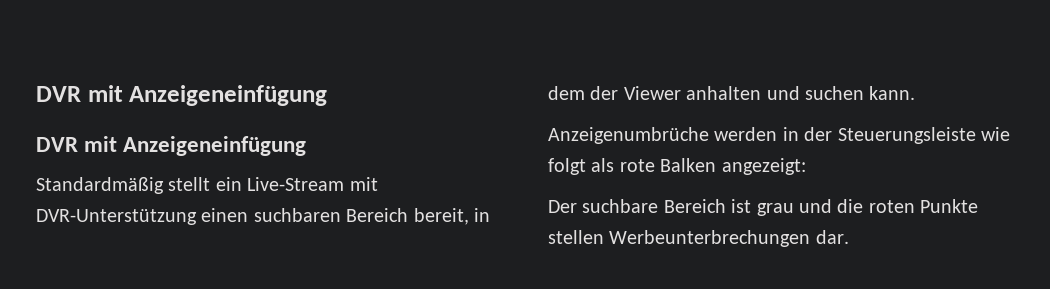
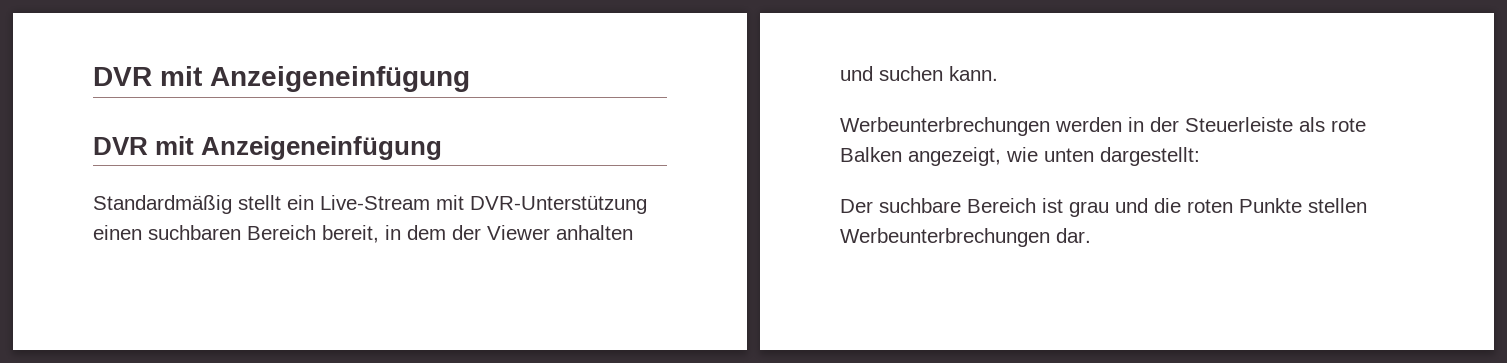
- Anzeigenumbrüche werden in der Steuerungsleiste wie folgt als rote Balken angezeigt:
+ Werbeunterbrechungen werden in der Steuerleiste als rote Balken angezeigt, wie unten dargestellt:

